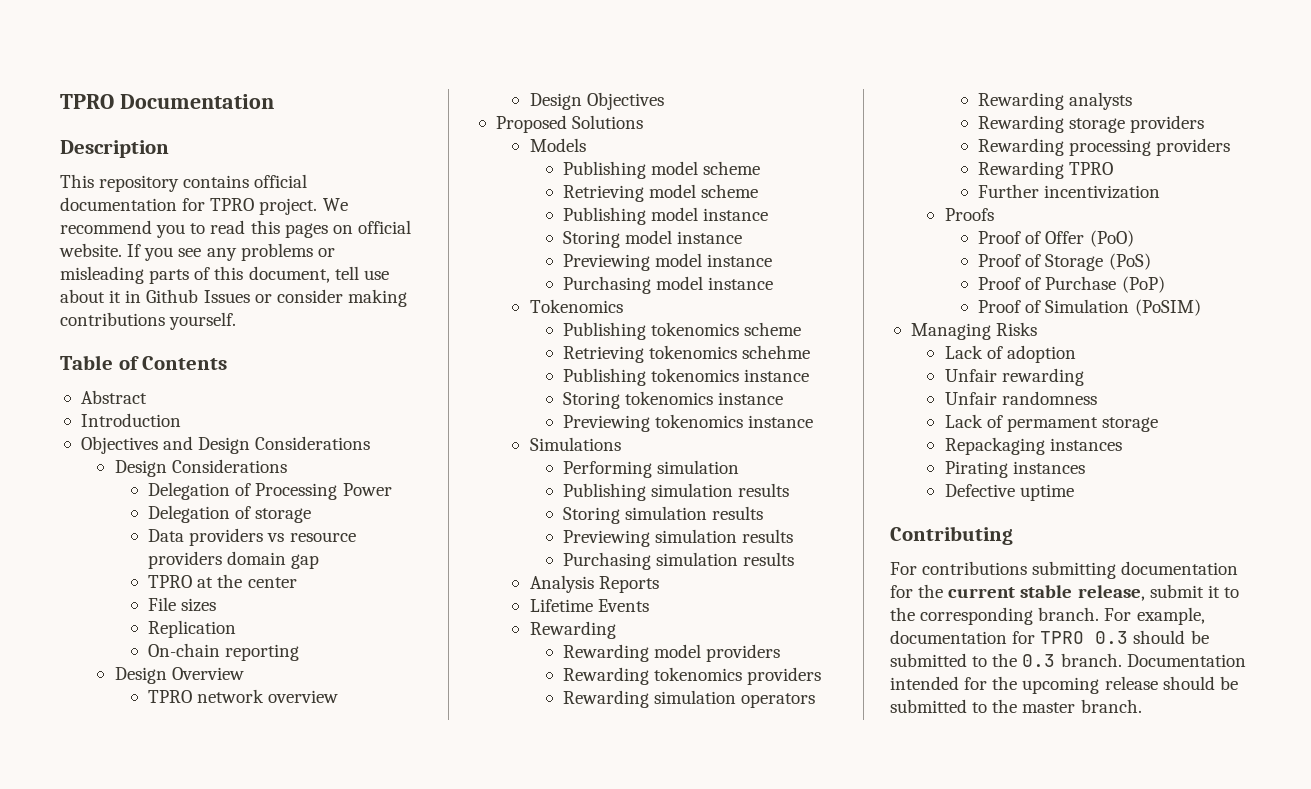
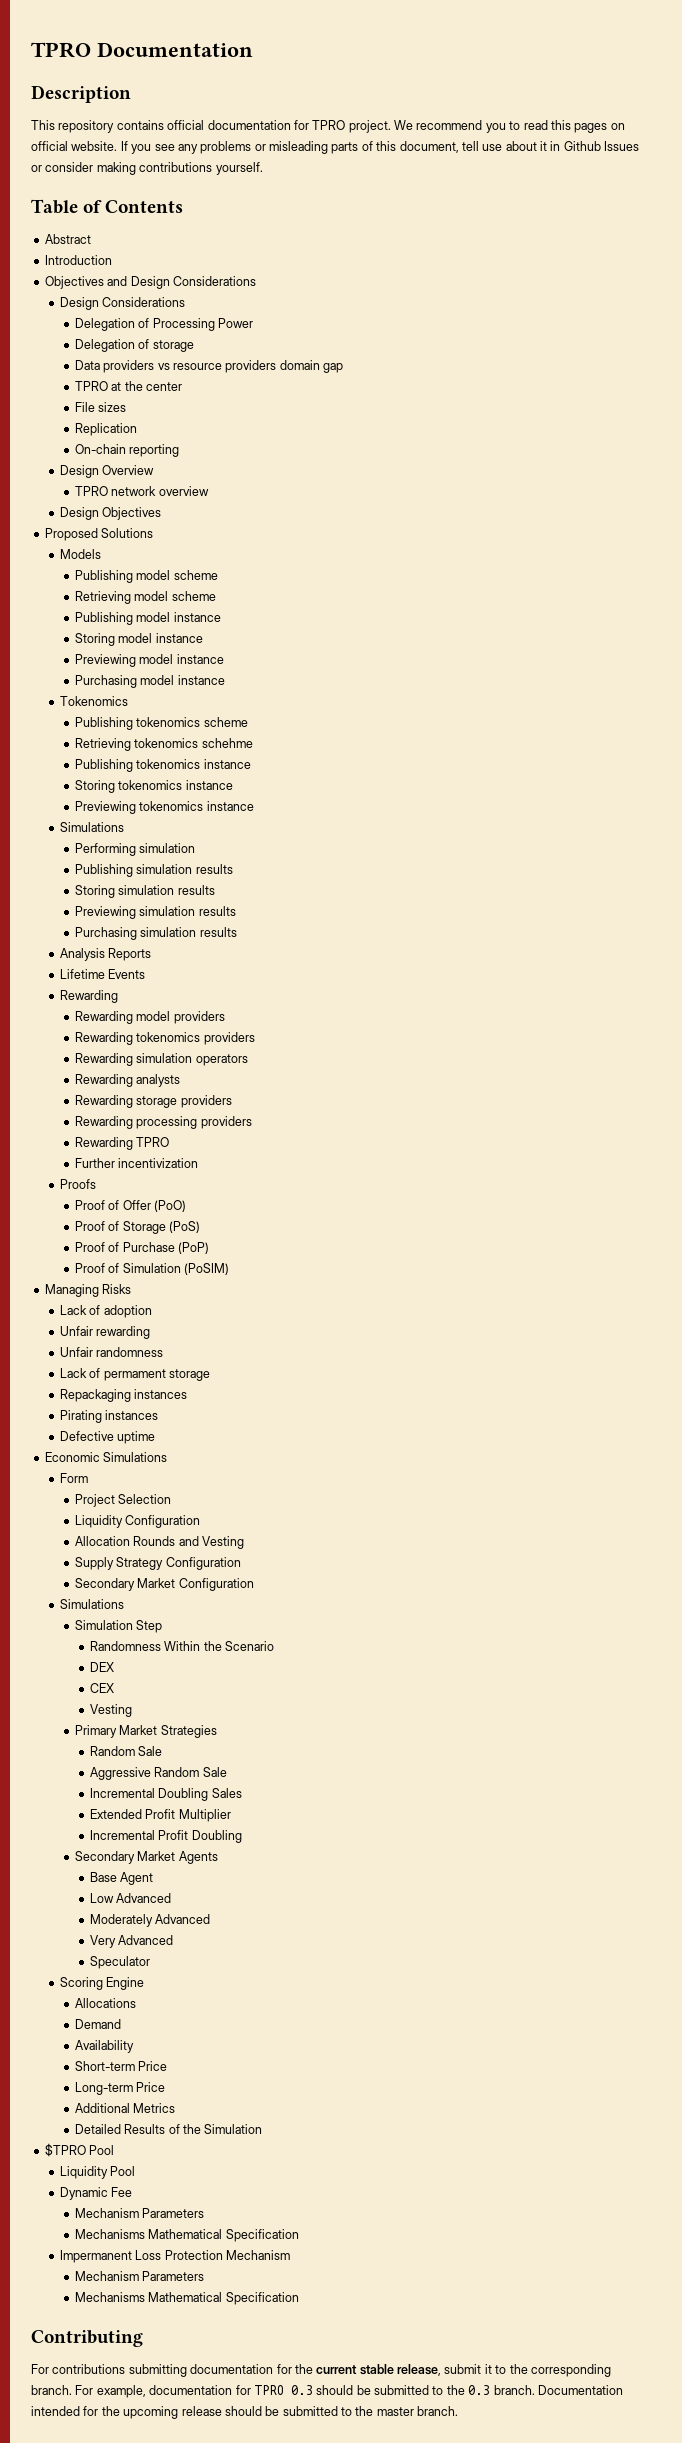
+ Economic Simulations
+ Form
+ Project Selection
+ Liquidity Configuration
+ Allocation Rounds and Vesting
+ Supply Strategy Configuration
+ Secondary Market Configuration
+ Simulations
+ Simulation Step
+ Randomness Within the Scenario
+ DEX
+ CEX
+ Vesting
+ Primary Market Strategies
+ Random Sale
+ Aggressive Random Sale
+ Incremental Doubling Sales
+ Extended Profit Multiplier
+ Incremental Profit Doubling
+ Secondary Market Agents
+ Base Agent
+ Low Advanced
+ Moderately Advanced
+ Very Advanced
+ Speculator
+ Scoring Engine
+ Allocations
+ Demand
+ Availability
+ Short-term Price
+ Long-term Price
+ Additional Metrics
+ Detailed Results of the Simulation
+ $TPRO Pool
+ Liquidity Pool
+ Dynamic Fee
+ Mechanism Parameters
+ Mechanisms Mathematical Specification
+ Impermanent Loss Protection Mechanism
+ Mechanism Parameters
+ Mechanisms Mathematical Specification

